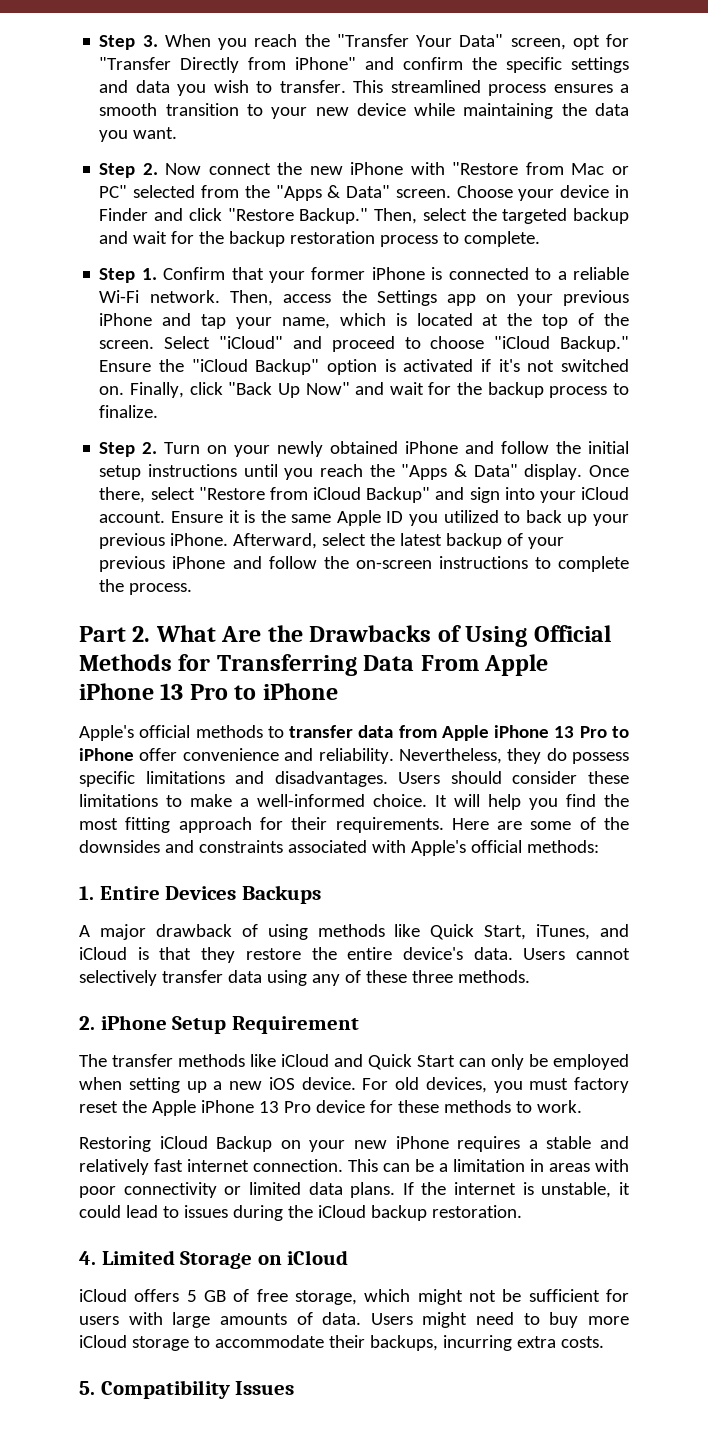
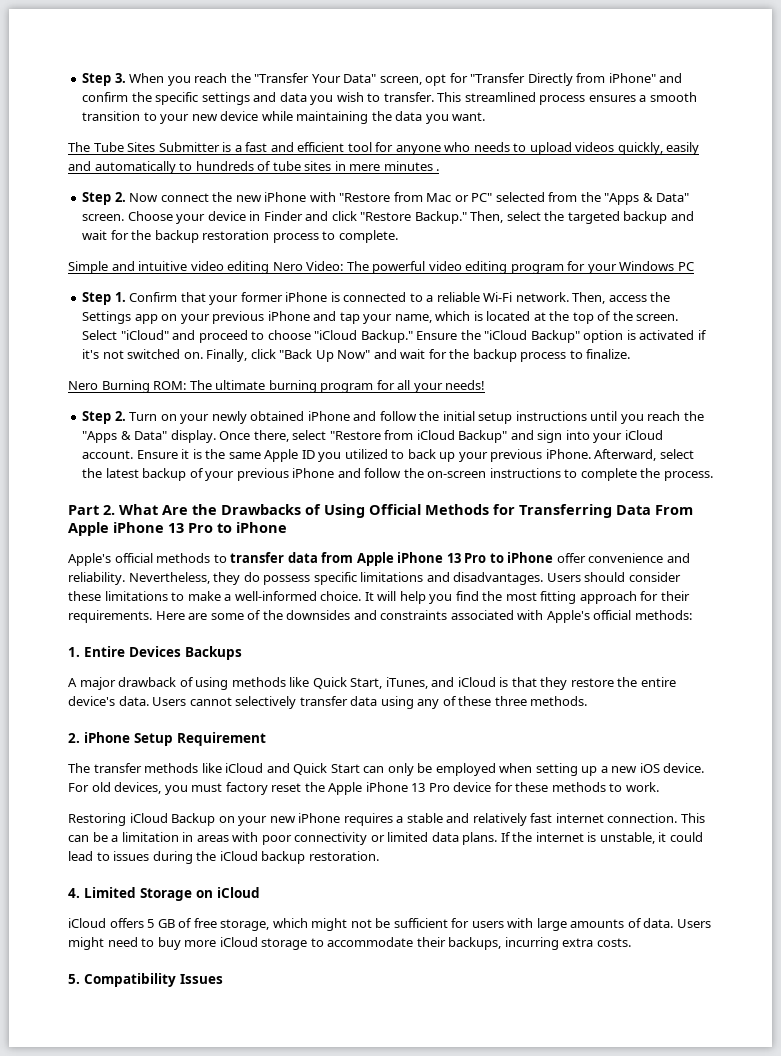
+ The Tube Sites Submitter is a fast and efficient tool for anyone who needs to upload videos quickly, easily and automatically to hundreds of tube sites in mere minutes .
+ Simple and intuitive video editing Nero Video: The powerful video editing program for your Windows PC
+ Nero Burning ROM: The ultimate burning program for all your needs!

